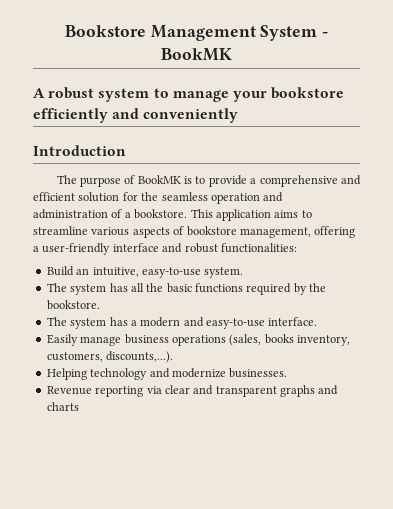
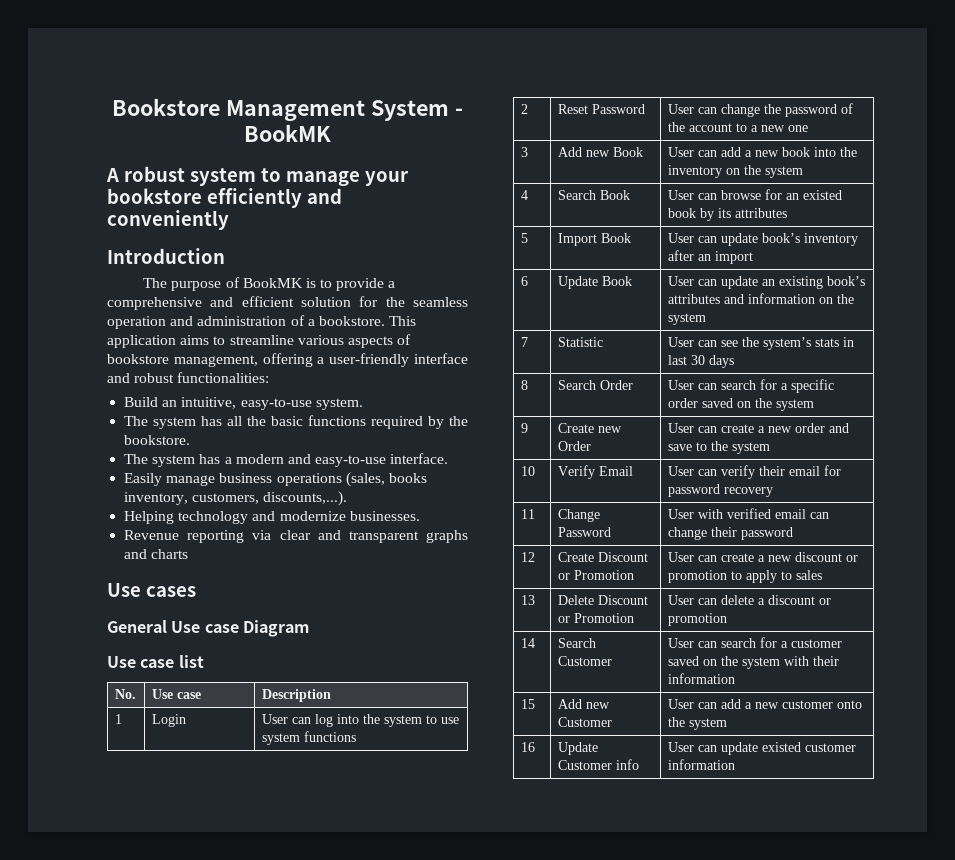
+ Use cases
+ General Use case Diagram
+ Use case list
+ No. | Use case | Description
+ 1 | Login | User can log into the system to use system functions
+ 2 | Reset Password | User can change the password of the account to a new one
+ 3 | Add new Book | User can add a new book into the inventory on the system
+ 4 | Search Book | User can browse for an existed book by its attributes
+ 5 | Import Book | User can update book’s inventory after an import
+ 6 | Update Book | User can update an existing book’s attributes and information on the system
+ 7 | Statistic | User can see the system’s stats in last 30 days
+ 8 | Search Order | User can search for a specific order saved on the system
+ 9 | Create new Order | User can create a new order and save to the system
+ 10 | Verify Email | User can verify their email for password recovery
+ 11 | Change Password | User with verified email can change their password
+ 12 | Create Discount or Promotion | User can create a new discount or promotion to apply to sales
+ 13 | Delete Discount or Promotion | User can delete a discount or promotion
+ 14 | Search Customer | User can search for a customer saved on the system with their information
+ 15 | Add new Customer | User can add a new customer onto the system
+ 16 | Update Customer info | User can update existed customer information

